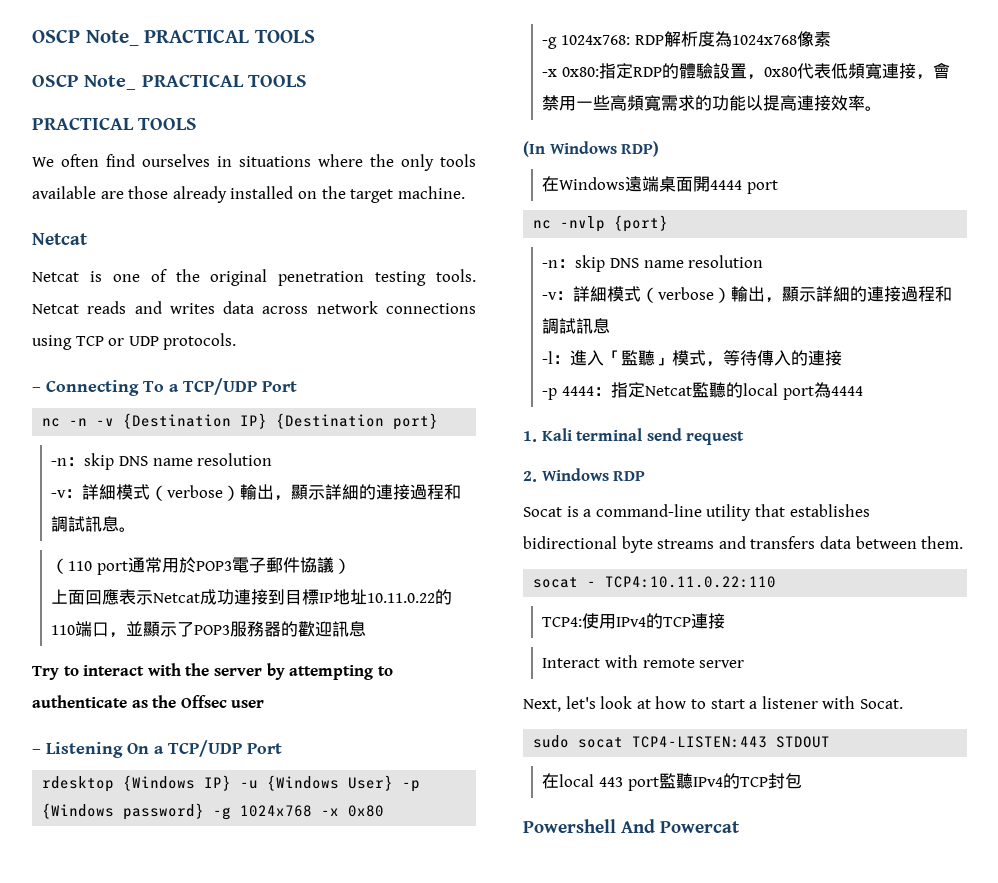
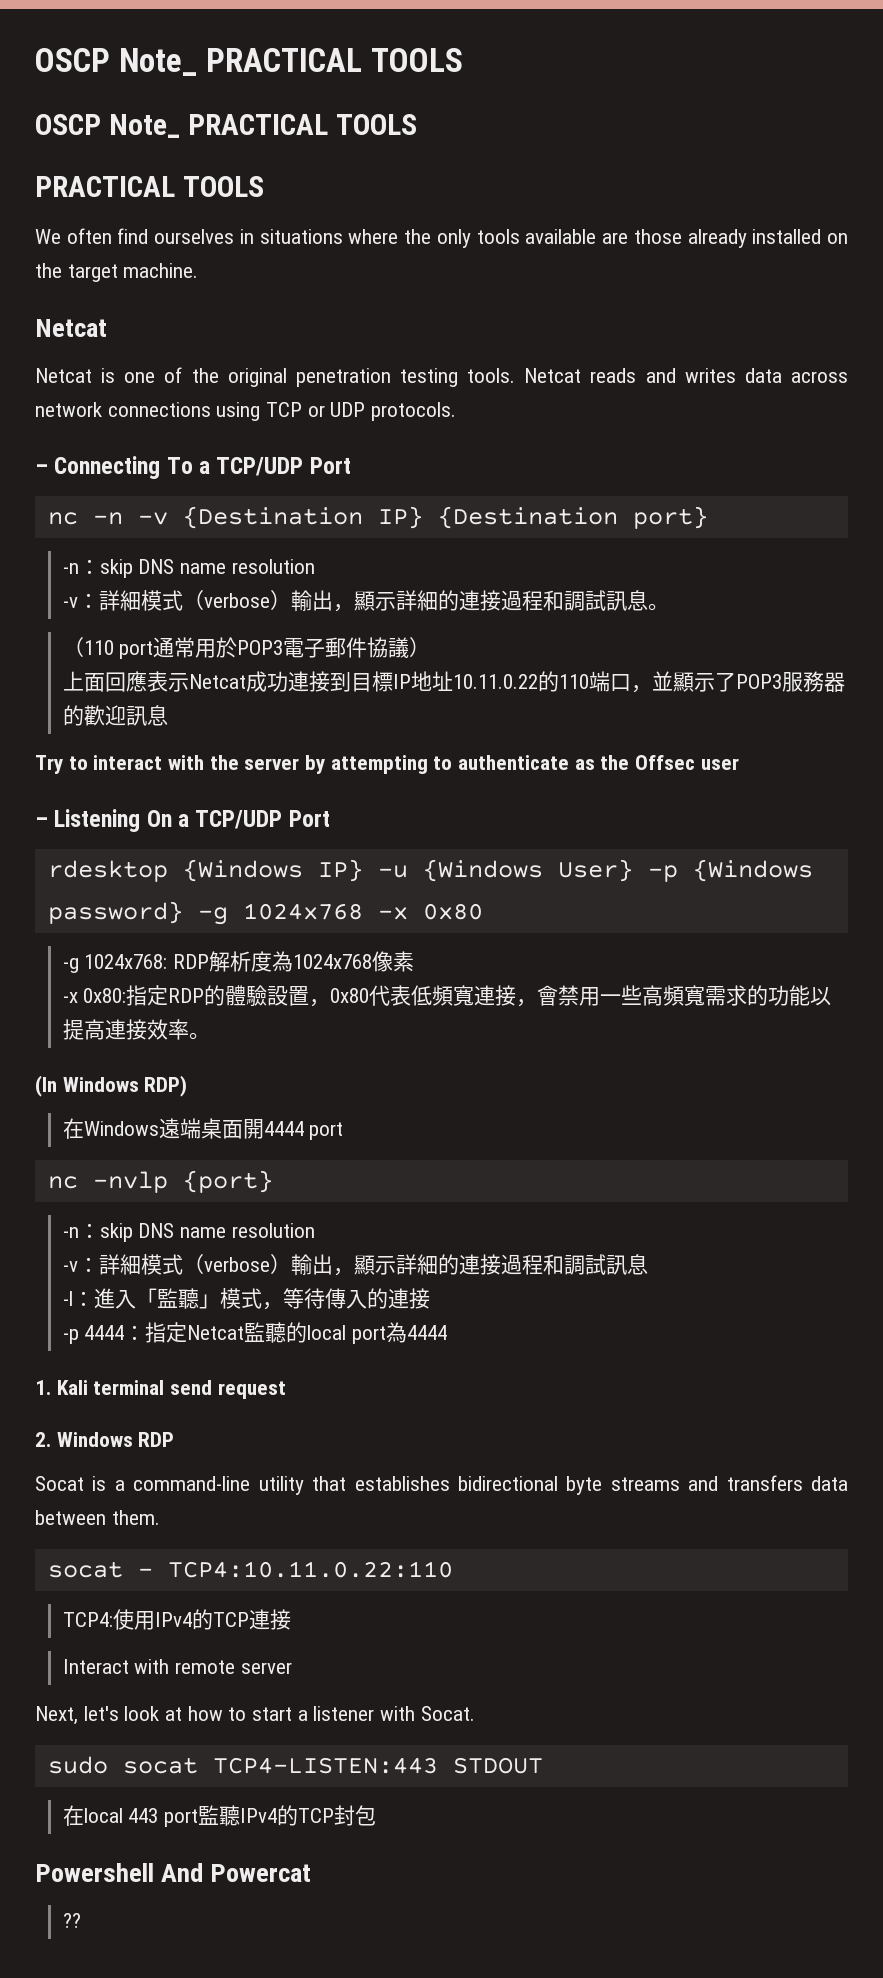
+ ??

